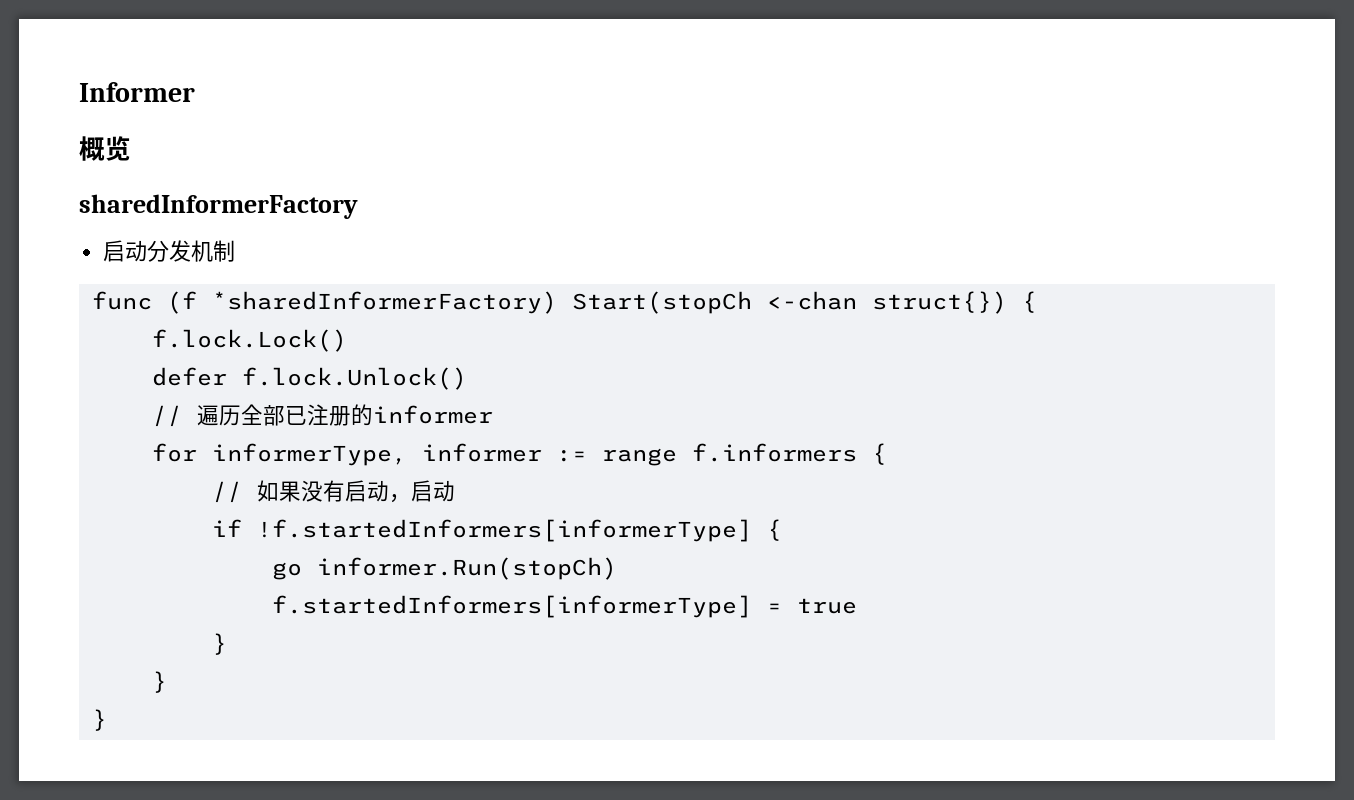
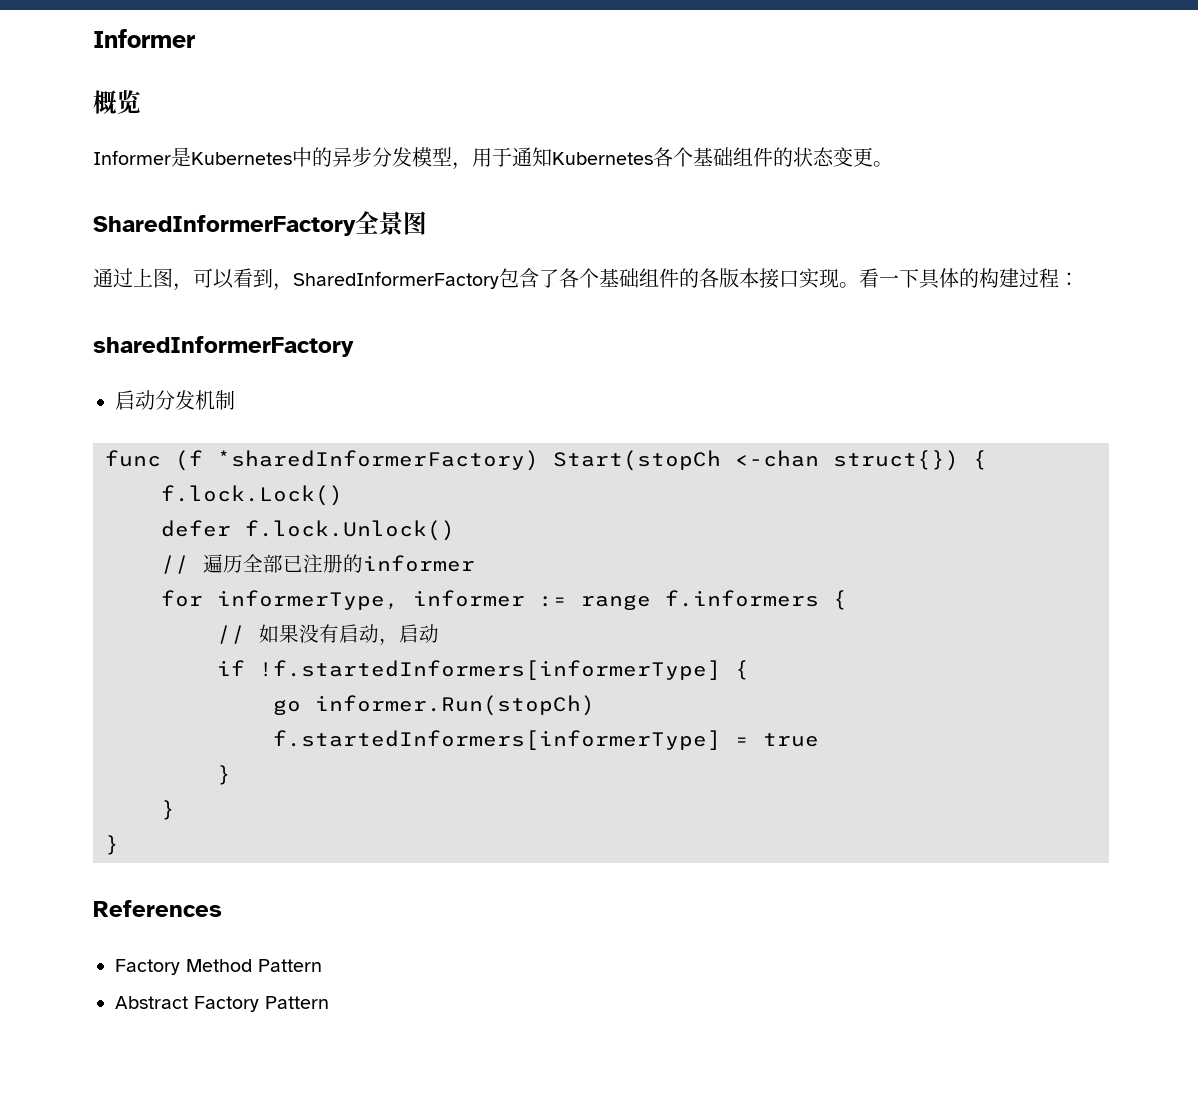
+ Informer是Kubernetes中的异步分发模型，用于通知Kubernetes各个基础组件的状态变更。
+ SharedInformerFactory全景图
+ 通过上图，可以看到，SharedInformerFactory包含了各个基础组件的各版本接口实现。看一下具体的构建过程：
+ References
+ Factory Method Pattern
+ Abstract Factory Pattern

